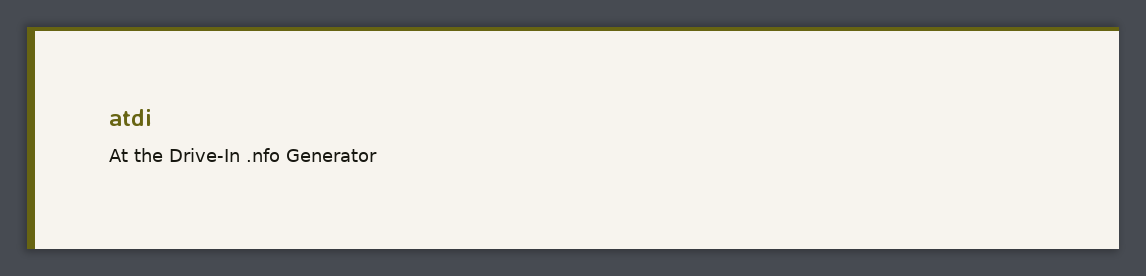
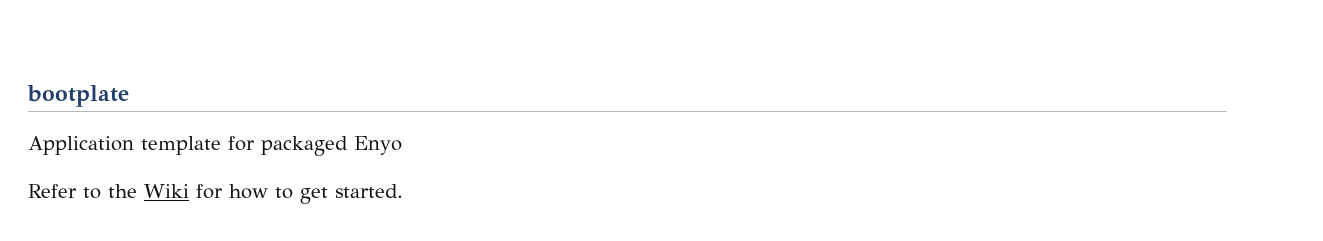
- atdi
- At the Drive-In .nfo Generator
+ bootplate
+ Application template for packaged Enyo
+ Refer to the Wiki for how to get started.

